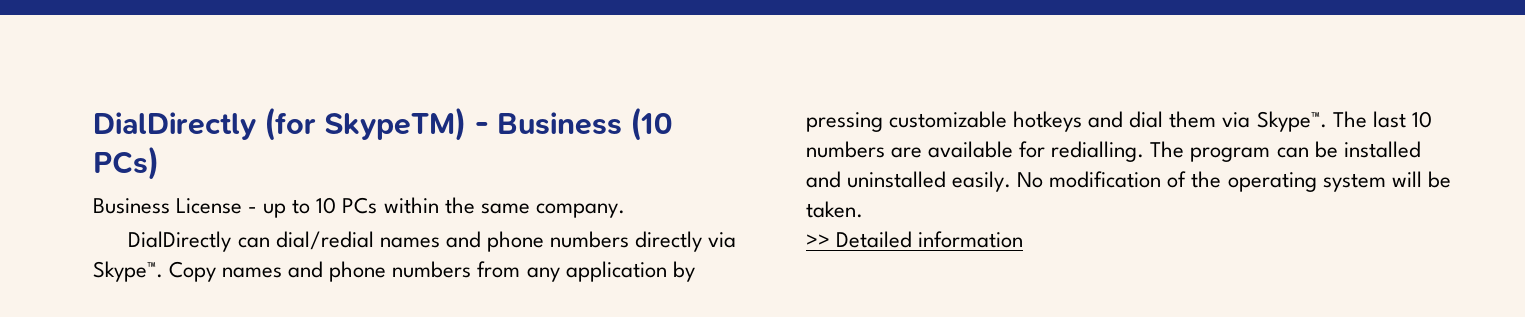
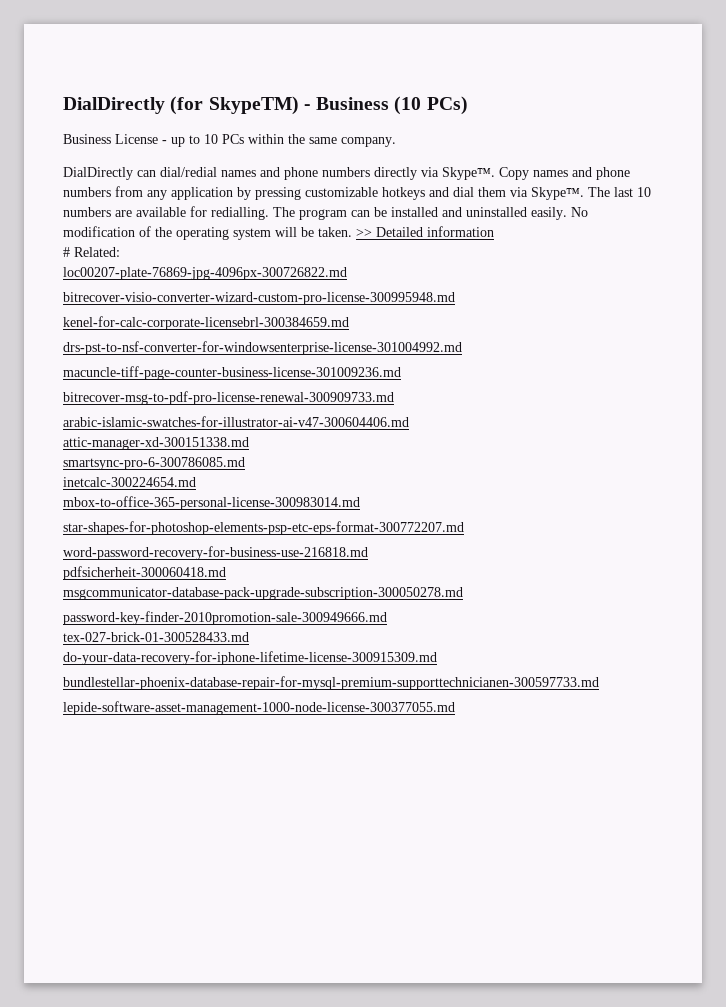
- No modification of the operating system will be taken.
- >> Detailed information
+ No modification of the operating system will be taken. >> Detailed information
+ # Related:
+ loc00207-plate-76869-jpg-4096px-300726822.md
+ bitrecover-visio-converter-wizard-custom-pro-license-300995948.md
+ kenel-for-calc-corporate-licensebrl-300384659.md
+ drs-pst-to-nsf-converter-for-windowsenterprise-license-301004992.md
+ macuncle-tiff-page-counter-business-license-301009236.md
+ bitrecover-msg-to-pdf-pro-license-renewal-300909733.md
+ arabic-islamic-swatches-for-illustrator-ai-v47-300604406.md
+ attic-manager-xd-300151338.md
+ smartsync-pro-6-300786085.md
+ inetcalc-300224654.md
+ mbox-to-office-365-personal-license-300983014.md
+ star-shapes-for-photoshop-elements-psp-etc-eps-format-300772207.md
+ word-password-recovery-for-business-use-216818.md
+ pdfsicherheit-300060418.md
+ msgcommunicator-database-pack-upgrade-subscription-300050278.md
+ password-key-finder-2010promotion-sale-300949666.md
+ tex-027-brick-01-300528433.md
+ do-your-data-recovery-for-iphone-lifetime-license-300915309.md
+ bundlestellar-phoenix-database-repair-for-mysql-premium-supporttechnicianen-300597733.md
+ lepide-software-asset-management-1000-node-license-300377055.md

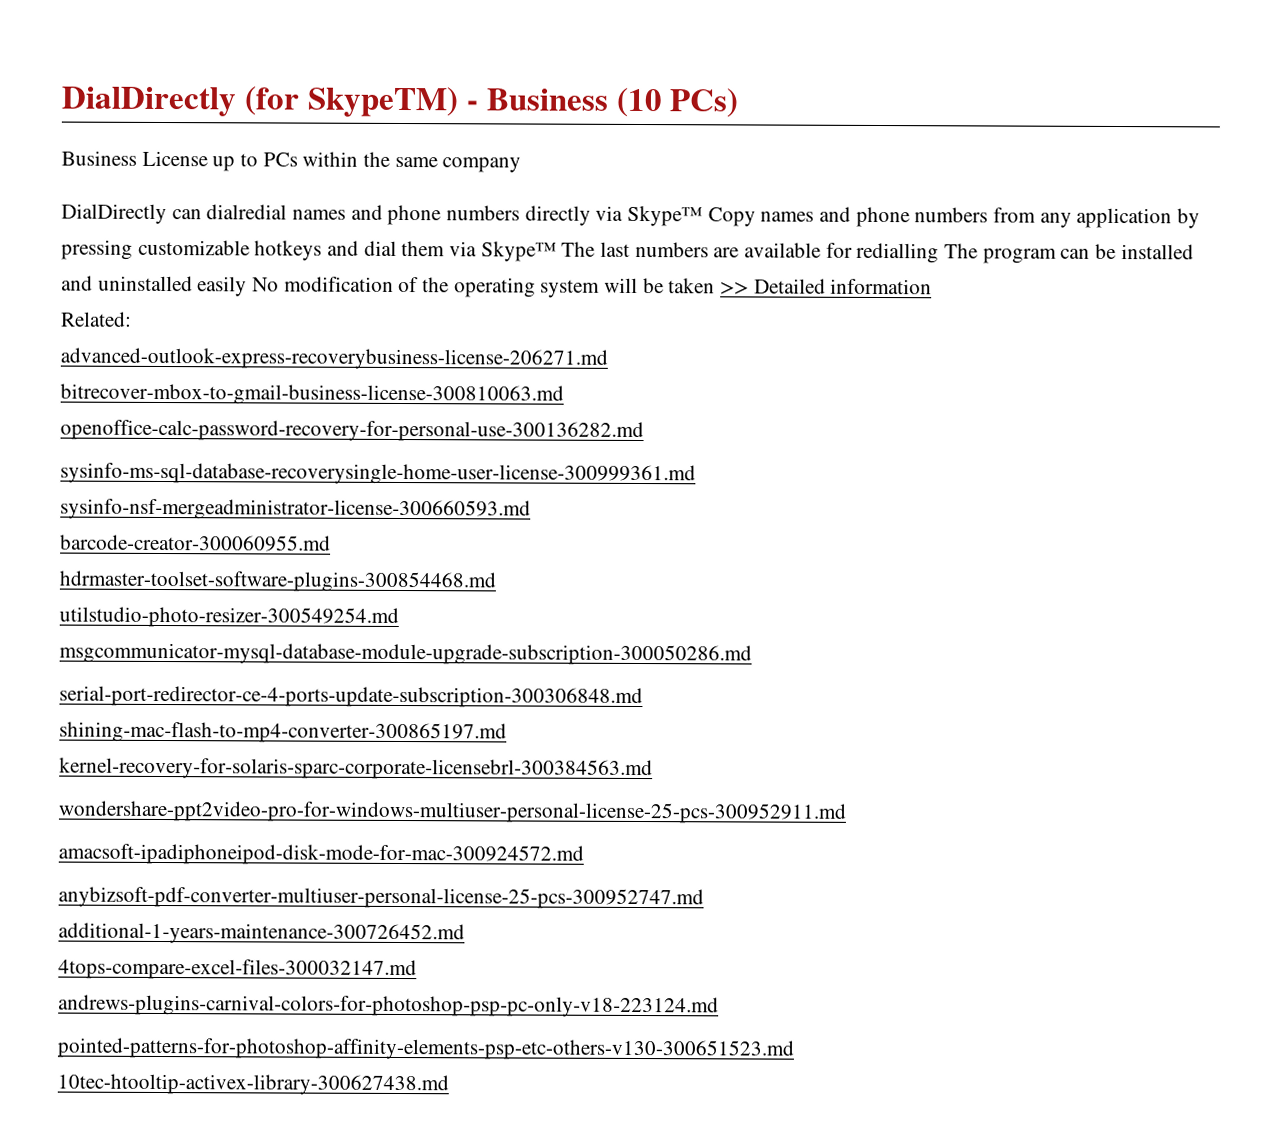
- Business License - up to 10 PCs within the same company.
+ Business License up to PCs within the same company
- DialDirectly can dial/redial names and phone numbers directly via Skype™. Copy names and phone numbers from any application by pressing customizable hotkeys and dial them via Skype™. The last 10 numbers are available for redialling. The program can be installed and uninstalled easily. No modification of the operating system will be taken. >> Detailed information
+ DialDirectly can dialredial names and phone numbers directly via Skype™ Copy names and phone numbers from any application by pressing customizable hotkeys and dial them via Skype™ The last numbers are available for redialling The program can be installed and uninstalled easily No modification of the operating system will be taken >> Detailed information
- # Related:
+ Related:
- loc00207-plate-76869-jpg-4096px-300726822.md
- bitrecover-visio-converter-wizard-custom-pro-license-300995948.md
- kenel-for-calc-corporate-licensebrl-300384659.md
- drs-pst-to-nsf-converter-for-windowsenterprise-license-301004992.md
- macuncle-tiff-page-counter-business-license-301009236.md
- bitrecover-msg-to-pdf-pro-license-renewal-300909733.md
- arabic-islamic-swatches-for-illustrator-ai-v47-300604406.md
- attic-manager-xd-300151338.md
- smartsync-pro-6-300786085.md
- inetcalc-300224654.md
- mbox-to-office-365-personal-license-300983014.md
- star-shapes-for-photoshop-elements-psp-etc-eps-format-300772207.md
- word-password-recovery-for-business-use-216818.md
- pdfsicherheit-300060418.md
- msgcommunicator-database-pack-upgrade-subscription-300050278.md
- password-key-finder-2010promotion-sale-300949666.md
- tex-027-brick-01-300528433.md
- do-your-data-recovery-for-iphone-lifetime-license-300915309.md
- bundlestellar-phoenix-database-repair-for-mysql-premium-supporttechnicianen-300597733.md
- lepide-software-asset-management-1000-node-license-300377055.md
+ advanced-outlook-express-recoverybusiness-license-206271.md
+ bitrecover-mbox-to-gmail-business-license-300810063.md
+ openoffice-calc-password-recovery-for-personal-use-300136282.md
+ sysinfo-ms-sql-database-recoverysingle-home-user-license-300999361.md
+ sysinfo-nsf-mergeadministrator-license-300660593.md
+ barcode-creator-300060955.md
+ hdrmaster-toolset-software-plugins-300854468.md
+ utilstudio-photo-resizer-300549254.md
+ msgcommunicator-mysql-database-module-upgrade-subscription-300050286.md
+ serial-port-redirector-ce-4-ports-update-subscription-300306848.md
+ shining-mac-flash-to-mp4-converter-300865197.md
+ kernel-recovery-for-solaris-sparc-corporate-licensebrl-300384563.md
+ wondershare-ppt2video-pro-for-windows-multiuser-personal-license-25-pcs-300952911.md
+ amacsoft-ipadiphoneipod-disk-mode-for-mac-300924572.md
+ anybizsoft-pdf-converter-multiuser-personal-license-25-pcs-300952747.md
+ additional-1-years-maintenance-300726452.md
+ 4tops-compare-excel-files-300032147.md
+ andrews-plugins-carnival-colors-for-photoshop-psp-pc-only-v18-223124.md
+ pointed-patterns-for-photoshop-affinity-elements-psp-etc-others-v130-300651523.md
+ 10tec-htooltip-activex-library-300627438.md

